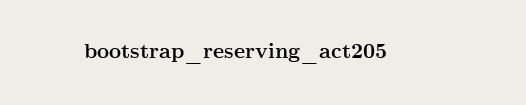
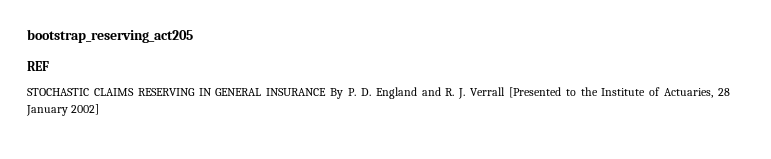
+ REF
+ STOCHASTIC CLAIMS RESERVING IN GENERAL INSURANCE By P. D. England and R. J. Verrall [Presented to the Institute of Actuaries, 28 January 2002]

